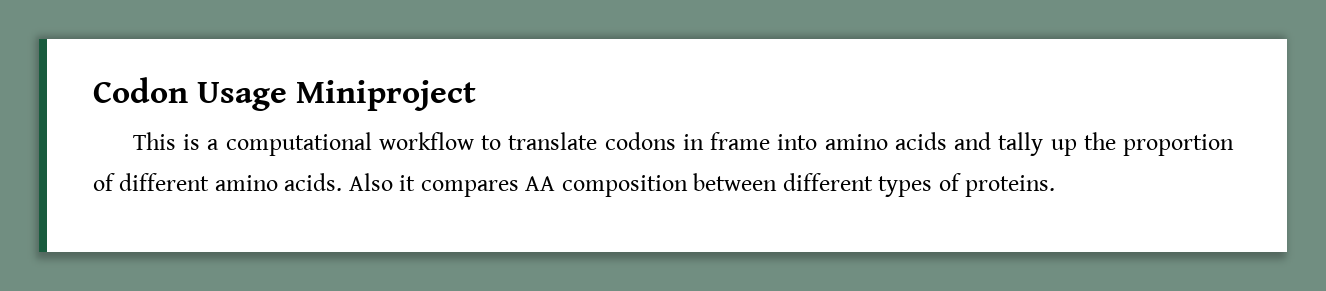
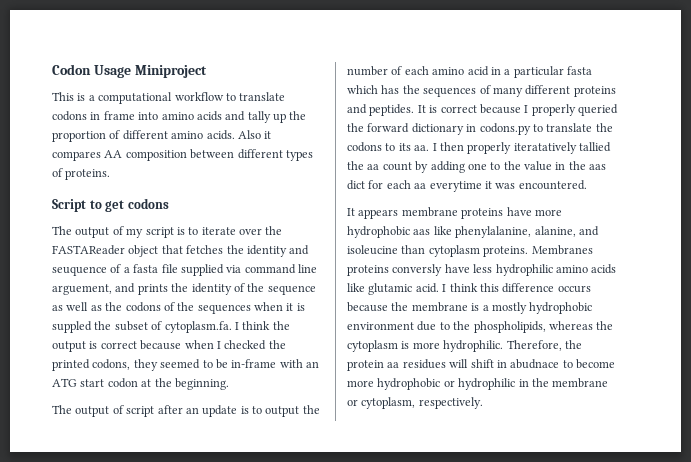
+ Script to get codons
+ The output of my script is to iterate over the FASTAReader object that fetches the identity and seuquence of a fasta file supplied via command line arguement, and prints the identity of the sequence as well as the codons of the sequences when it is suppled the subset of cytoplasm.fa. I think the output is correct because when I checked the printed codons, they seemed to be in-frame with an ATG start codon at the beginning.
+ The output of script after an update is to output the number of each amino acid in a particular fasta which has the sequences of many different proteins and peptides. It is correct because I properly queried the forward dictionary in codons.py to translate the codons to its aa. I then properly iteratatively tallied the aa count by adding one to the value in the aas dict for each aa everytime it was encountered.
+ It appears membrane proteins have more hydrophobic aas like phenylalanine, alanine, and isoleucine than cytoplasm proteins. Membranes proteins conversly have less hydrophilic amino acids like glutamic acid. I think this difference occurs because the membrane is a mostly hydrophobic environment due to the phospholipids, whereas the cytoplasm is more hydrophilic. Therefore, the protein aa residues will shift in abudnace to become more hydrophobic or hydrophilic in the membrane or cytoplasm, respectively.

